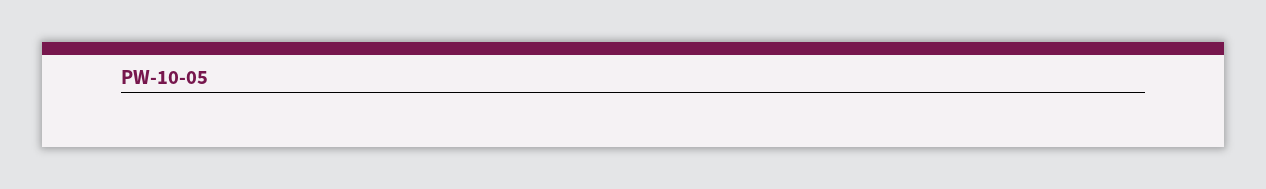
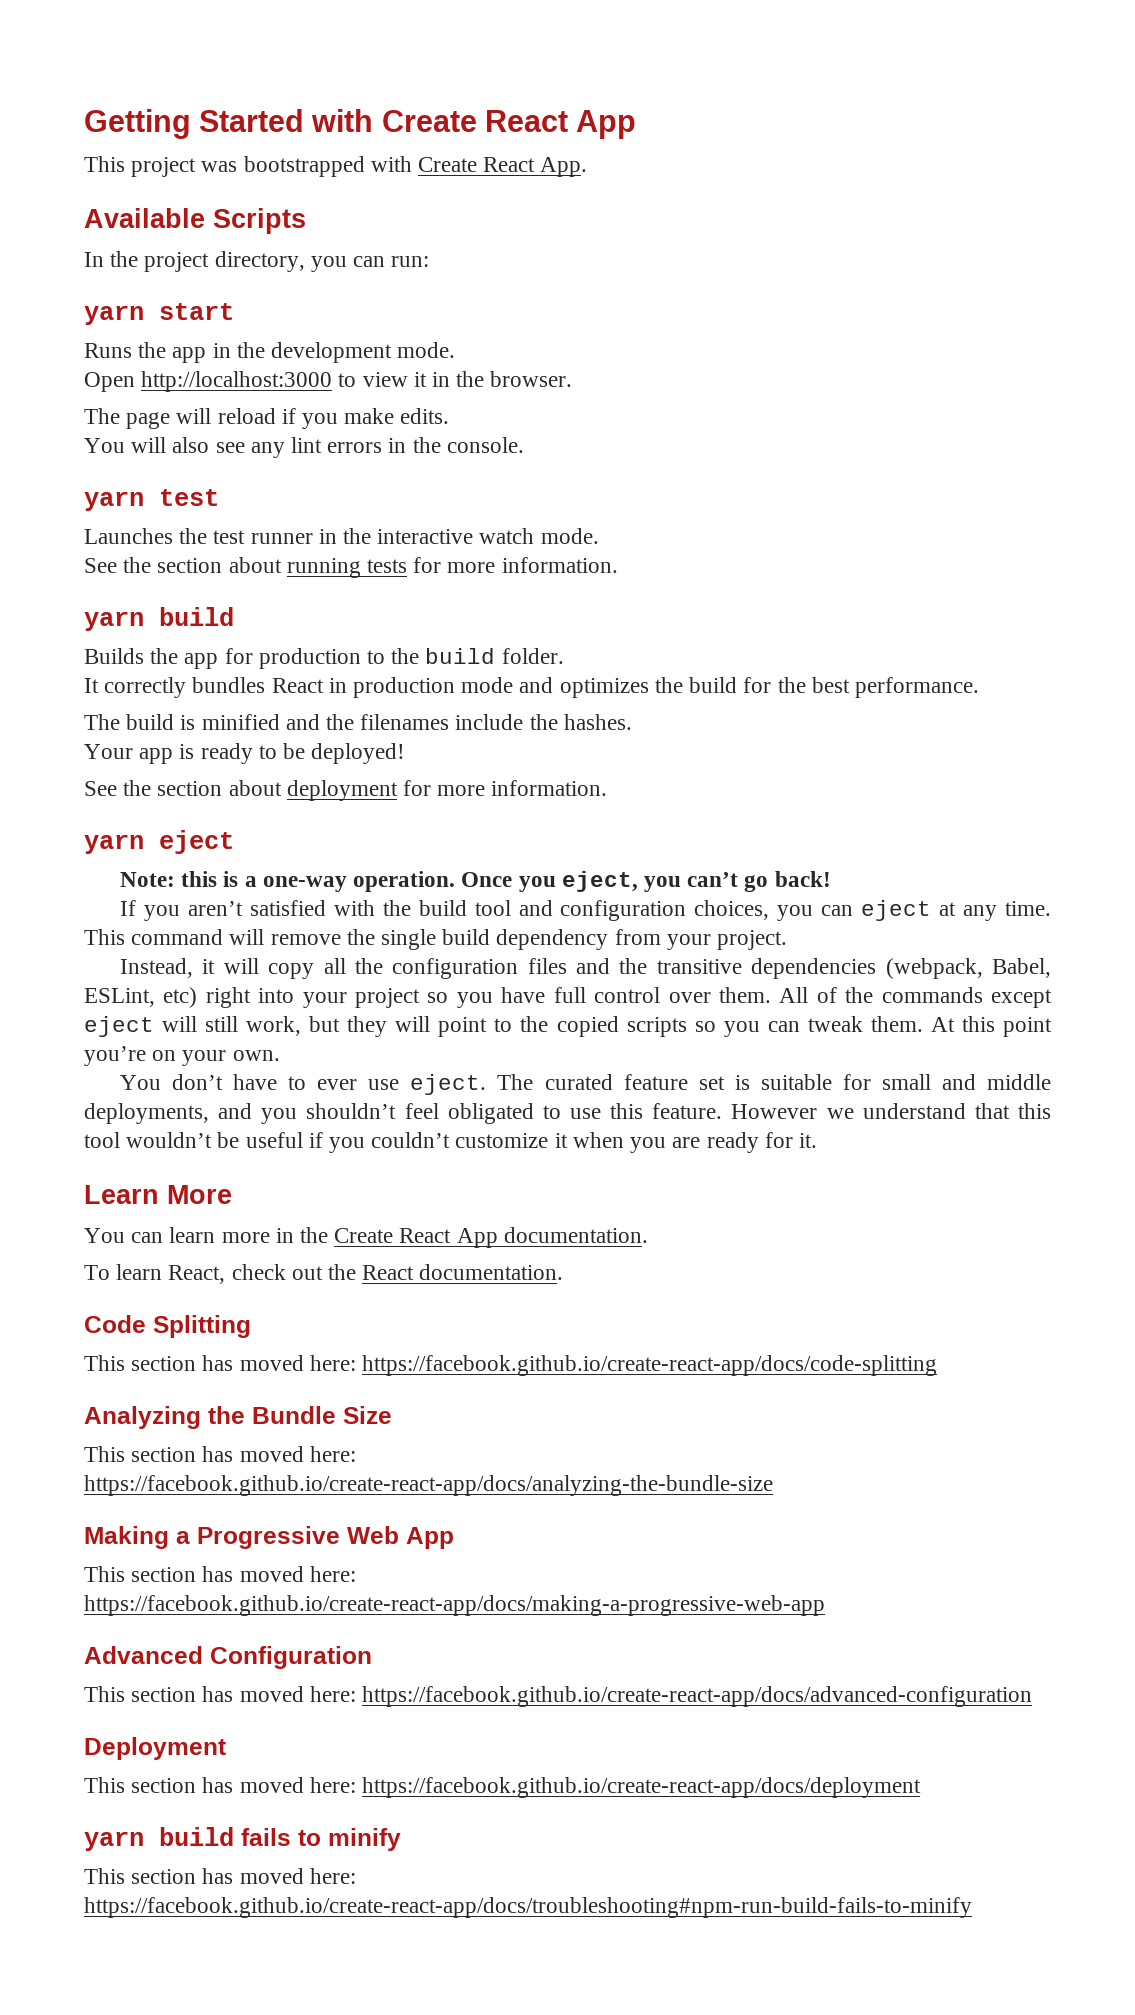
- PW-10-05
+ Getting Started with Create React App
+ This project was bootstrapped with Create React App.
+ Available Scripts
+ In the project directory, you can run:
+ yarn start
+ Runs the app in the development mode.
+ Open http://localhost:3000 to view it in the browser.
+ The page will reload if you make edits.
+ You will also see any lint errors in the console.
+ yarn test
+ Launches the test runner in the interactive watch mode.
+ See the section about running tests for more information.
+ yarn build
+ Builds the app for production to the build folder.
+ It correctly bundles React in production mode and optimizes the build for the best performance.
+ The build is minified and the filenames include the hashes.
+ Your app is ready to be deployed!
+ See the section about deployment for more information.
+ yarn eject
+ Note: this is a one-way operation. Once you eject, you can’t go back!
+ If you aren’t satisfied with the build tool and configuration choices, you can eject at any time. This command will remove the single build dependency from your project.
+ Instead, it will copy all the configuration files and the transitive dependencies (webpack, Babel, ESLint, etc) right into your project so you have full control over them. All of the commands except eject will still work, but they will point to the copied scripts so you can tweak them. At this point you’re on your own.
+ You don’t have to ever use eject. The curated feature set is suitable for small and middle deployments, and you shouldn’t feel obligated to use this feature. However we understand that this tool wouldn’t be useful if you couldn’t customize it when you are ready for it.
+ Learn More
+ You can learn more in the Create React App documentation.
+ To learn React, check out the React documentation.
+ Code Splitting
+ This section has moved here: https://facebook.github.io/create-react-app/docs/code-splitting
+ Analyzing the Bundle Size
+ This section has moved here: https://facebook.github.io/create-react-app/docs/analyzing-the-bundle-size
+ Making a Progressive Web App
+ This section has moved here: https://facebook.github.io/create-react-app/docs/making-a-progressive-web-app
+ Advanced Configuration
+ This section has moved here: https://facebook.github.io/create-react-app/docs/advanced-configuration
+ Deployment
+ This section has moved here: https://facebook.github.io/create-react-app/docs/deployment
+ yarn build fails to minify
+ This section has moved here: https://facebook.github.io/create-react-app/docs/troubleshooting#npm-run-build-fails-to-minify

